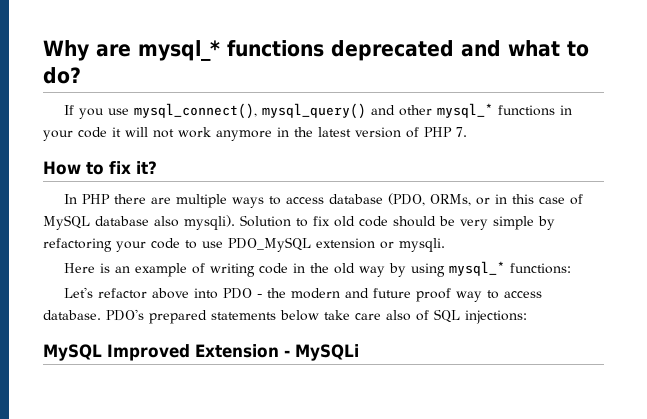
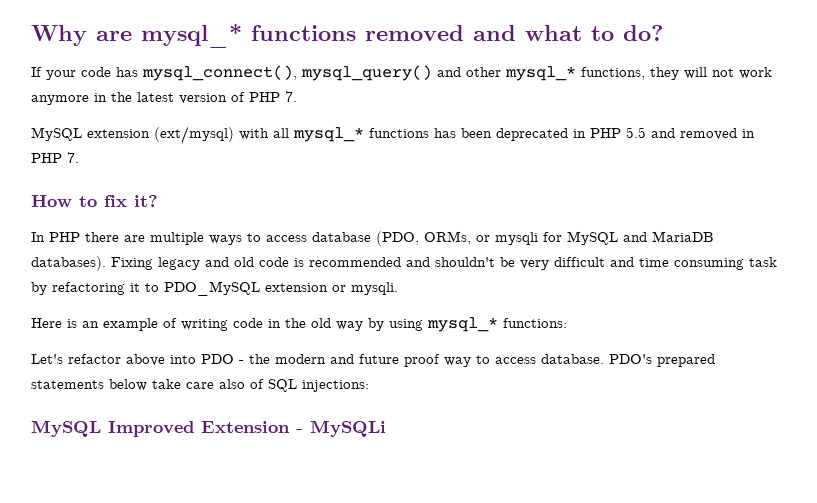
- Why are mysql_* functions deprecated and what to do?
+ Why are mysql_* functions removed and what to do?
- If you use mysql_connect(), mysql_query() and other mysql_* functions in your code it will not work anymore in the latest version of PHP 7.
+ If your code has mysql_connect(), mysql_query() and other mysql_* functions, they will not work anymore in the latest version of PHP 7.
+ MySQL extension (ext/mysql) with all mysql_* functions has been deprecated in PHP 5.5 and removed in PHP 7.
- In PHP there are multiple ways to access database (PDO, ORMs, or in this case of MySQL database also mysqli). Solution to fix old code should be very simple by refactoring your code to use PDO_MySQL extension or mysqli.
+ In PHP there are multiple ways to access database (PDO, ORMs, or mysqli for MySQL and MariaDB databases). Fixing legacy and old code is recommended and shouldn't be very difficult and time consuming task by refactoring it to PDO_MySQL extension or mysqli.

